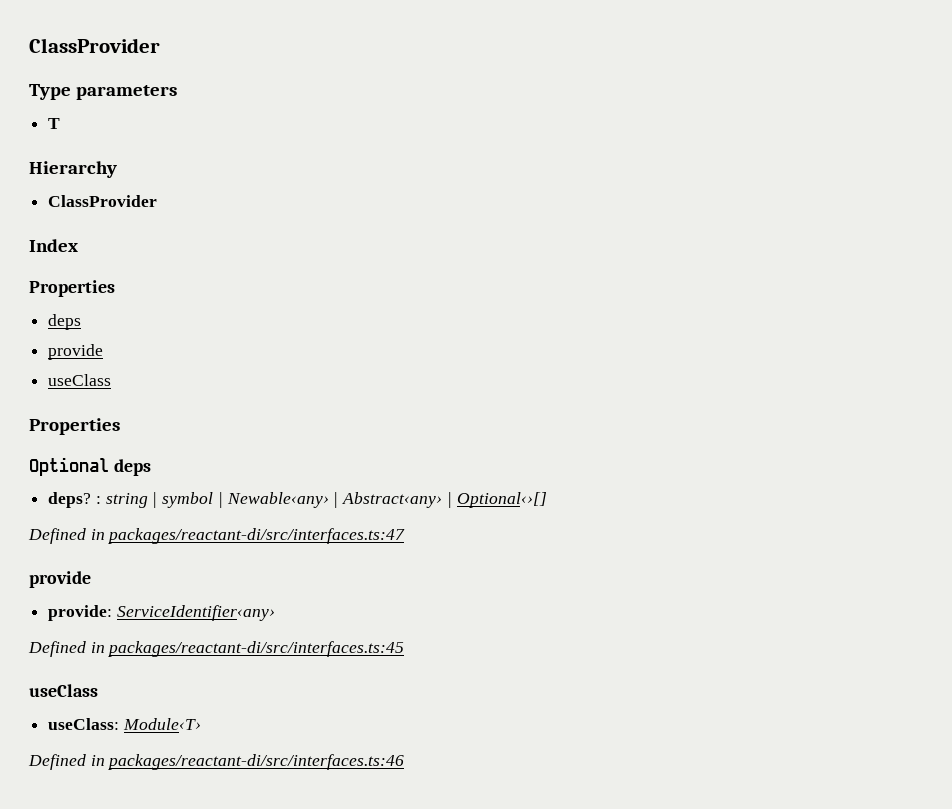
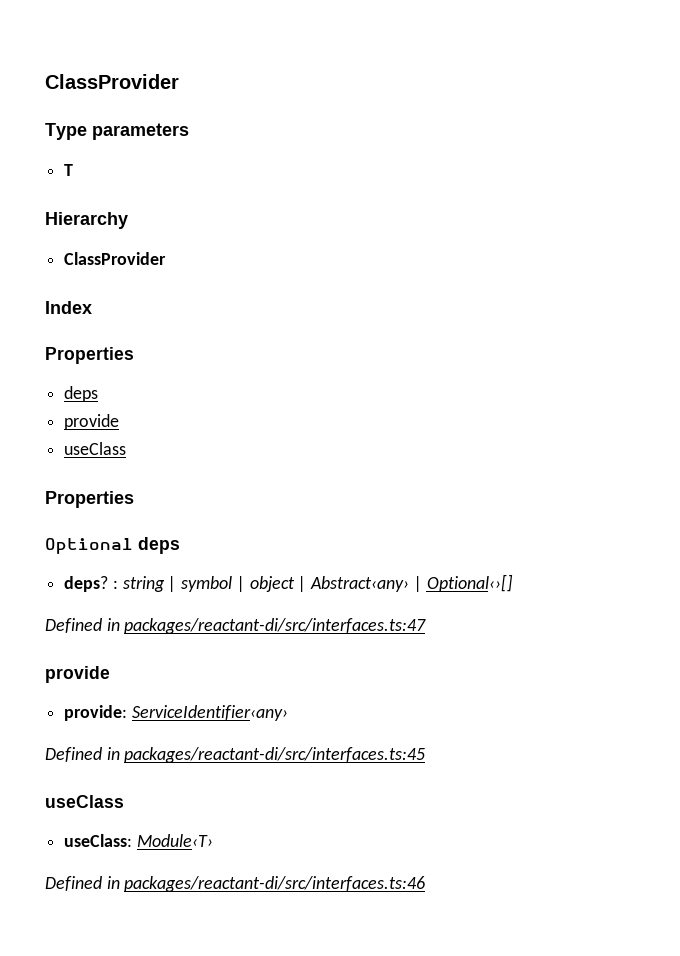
- deps? : string | symbol | Newable‹any› | Abstract‹any› | Optional‹›[]
+ deps? : string | symbol | object | Abstract‹any› | Optional‹›[]

